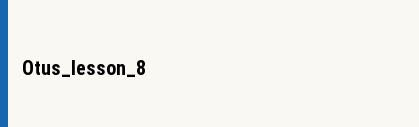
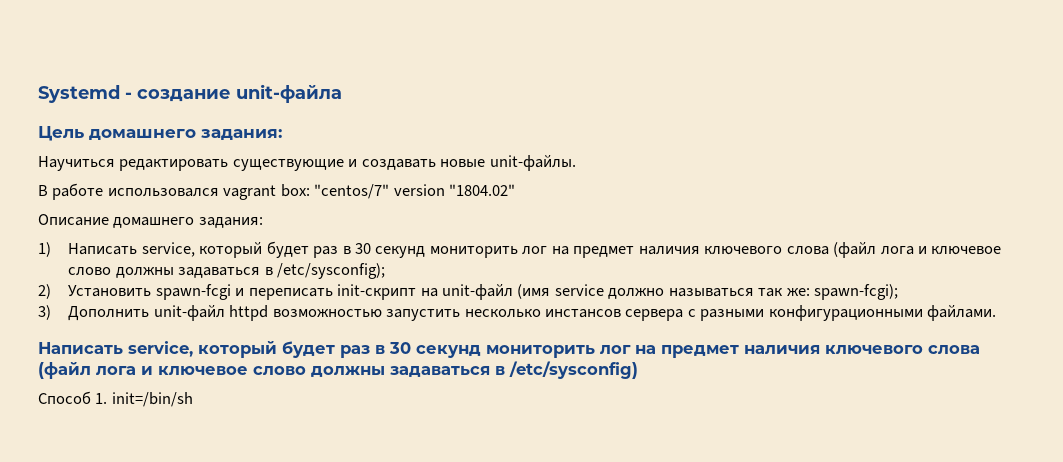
- Otus_lesson_8
+ Systemd - создание unit-файла
+ Цель домашнего задания:
+ Научиться редактировать существующие и создавать новые unit-файлы.
+ В работе использовался vagrant box: "centos/7" version "1804.02"
+ Описание домашнего задания:
+ 1) Написать service, который будет раз в 30 секунд мониторить лог на предмет наличия ключевого слова (файл лога и ключевое слово должны задаваться в /etc/sysconfig);
+ 2) Установить spawn-fcgi и переписать init-скрипт на unit-файл (имя service должно называться так же: spawn-fcgi);
+ 3) Дополнить unit-файл httpd возможностью запустить несколько инстансов сервера с разными конфигурационными файлами.
+ Написать service, который будет раз в 30 секунд мониторить лог на предмет наличия ключевого слова (файл лога и ключевое слово должны задаваться в /etc/sysconfig)
+ Способ 1. init=/bin/sh

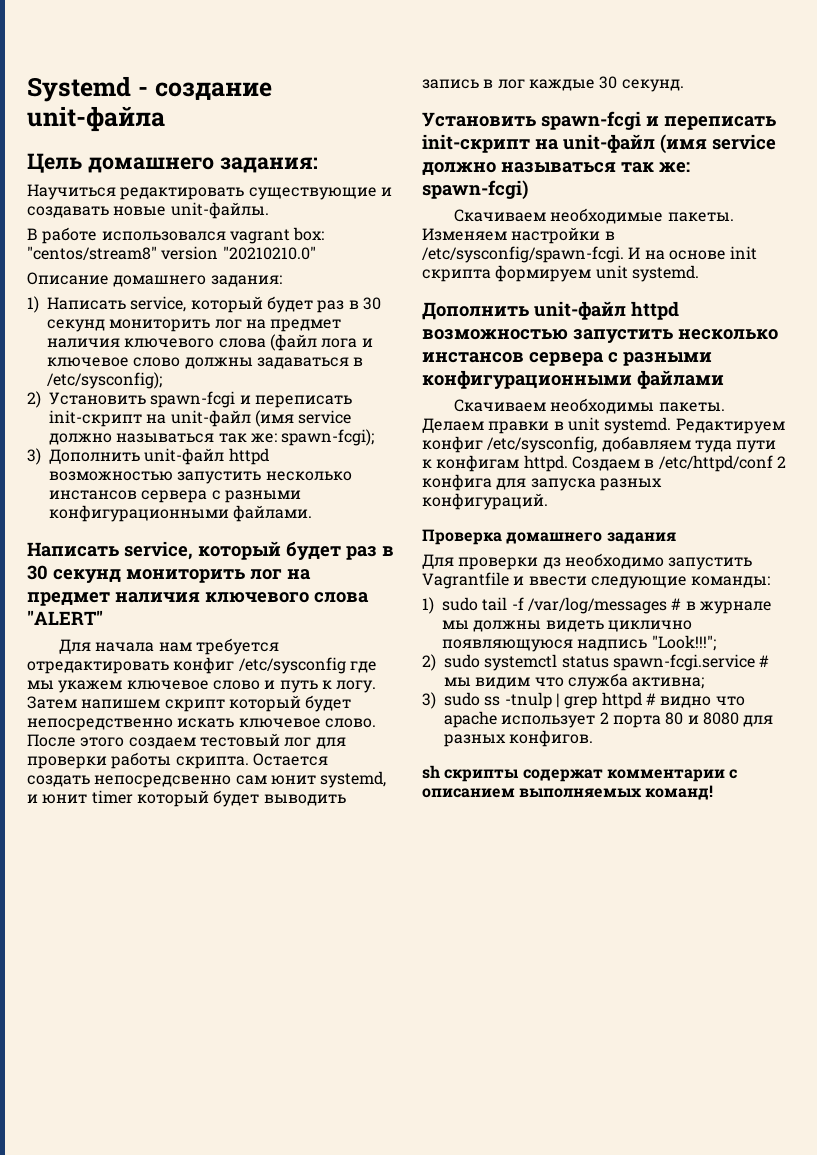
- В работе использовался vagrant box: "centos/7" version "1804.02"
+ В работе использовался vagrant box: "centos/stream8" version "20210210.0"
- Написать service, который будет раз в 30 секунд мониторить лог на предмет наличия ключевого слова (файл лога и ключевое слово должны задаваться в /etc/sysconfig)
- Способ 1. init=/bin/sh
+ Написать service, который будет раз в 30 секунд мониторить лог на предмет наличия ключевого слова "ALERT"
+ Для начала нам требуется отредактировать конфиг /etc/sysconfig где мы укажем ключевое слово и путь к логу. Затем напишем скрипт который будет непосредственно искать ключевое слово. После этого создаем тестовый лог для проверки работы скрипта. Остается создать непосредсвенно сам юнит systemd, и юнит timer который будет выводить запись в лог каждые 30 секунд.
+ Установить spawn-fcgi и переписать init-скрипт на unit-файл (имя service должно называться так же: spawn-fcgi)
+ Скачиваем необходимые пакеты. Изменяем настройки в /etc/sysconfig/spawn-fcgi. И на основе init скрипта формируем unit systemd.
+ Дополнить unit-файл httpd возможностью запустить несколько инстансов сервера с разными конфигурационными файлами
+ Скачиваем необходимы пакеты. Делаем правки в unit systemd. Редактируем конфиг /etc/sysconfig, добавляем туда пути к конфигам httpd. Создаем в /etc/httpd/conf 2 конфига для запуска разных конфигураций.
+ Проверка домашнего задания
+ Для проверки дз необходимо запустить Vagrantfile и ввести следующие команды:
+ 1) sudo tail -f /var/log/messages # в журнале мы должны видеть циклично появляющуюся надпись "Look!!!";
+ 2) sudo systemctl status spawn-fcgi.service # мы видим что служба активна;
+ 3) sudo ss -tnulp | grep httpd # видно что apache использует 2 порта 80 и 8080 для разных конфигов.
+ sh скрипты содержат комментарии с описанием выполняемых команд!

